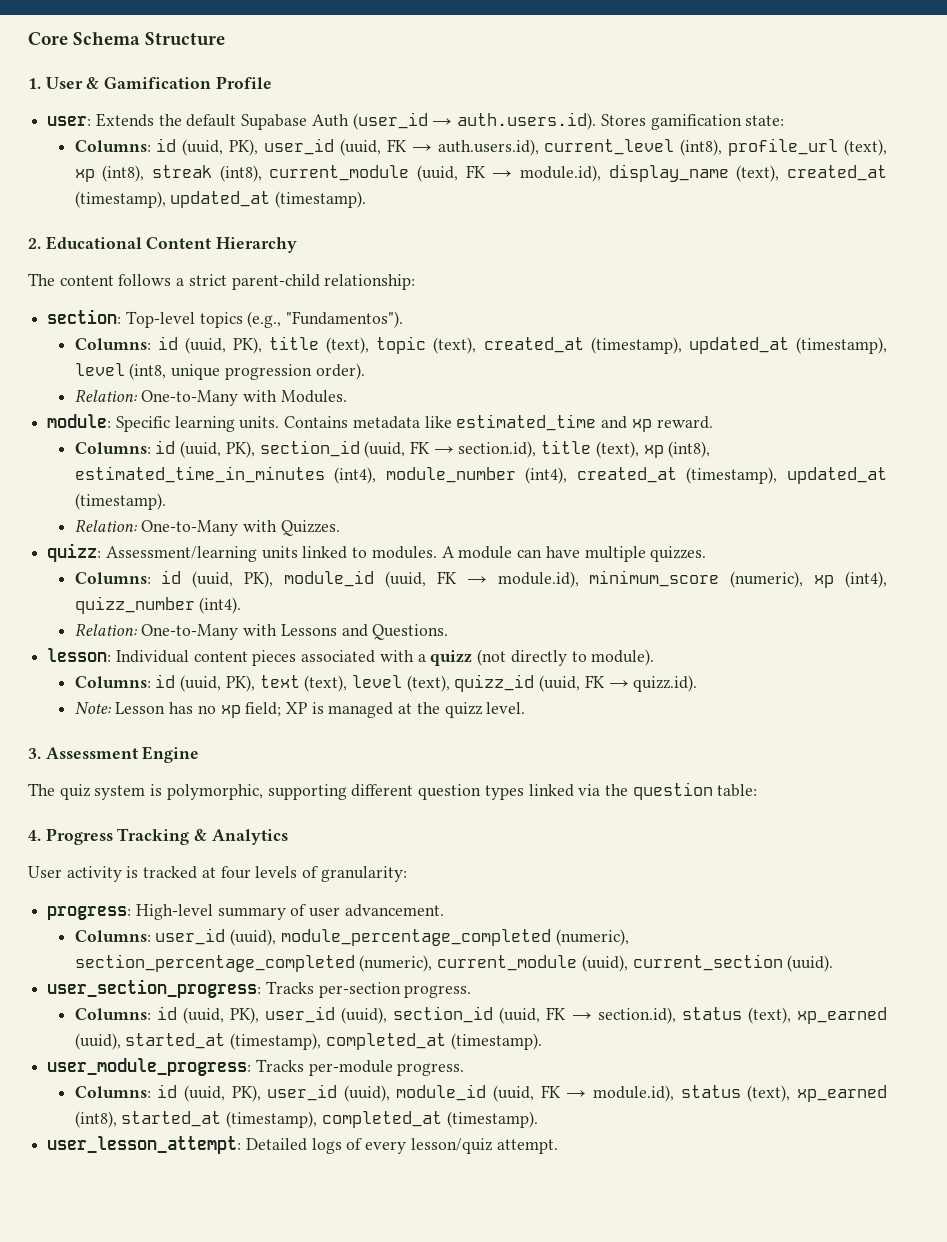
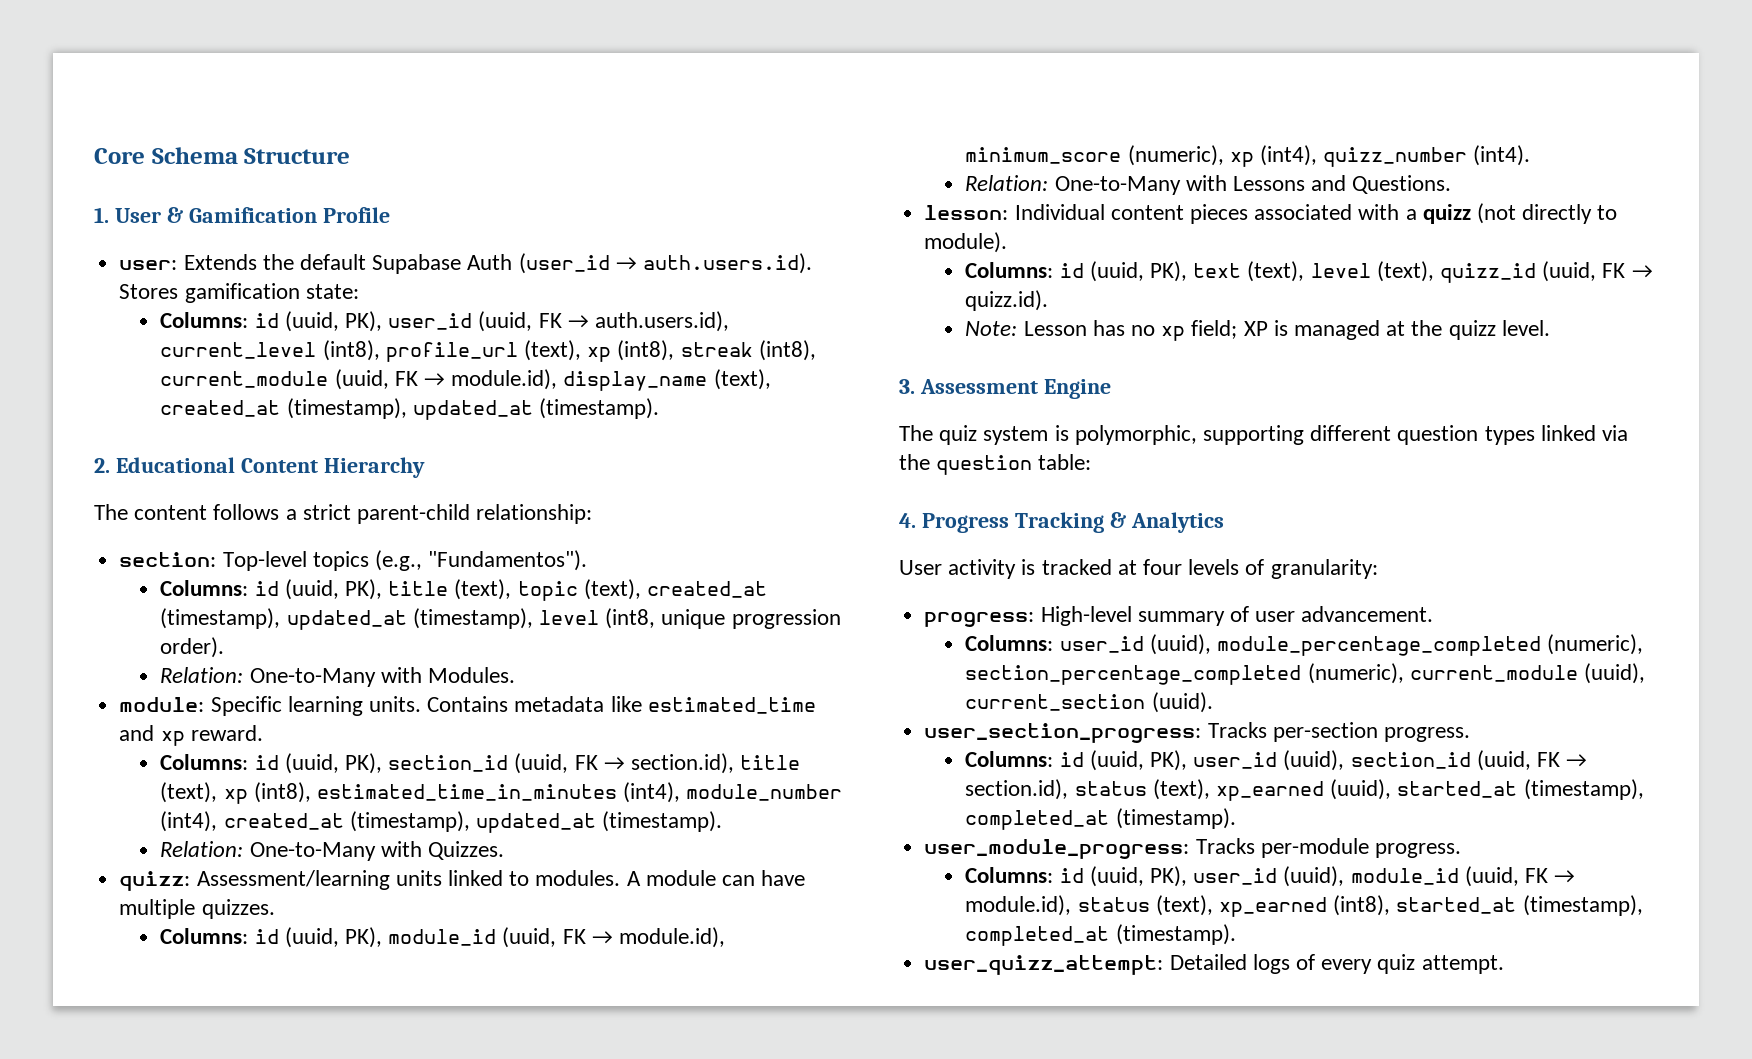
- user_lesson_attempt: Detailed logs of every lesson/quiz attempt.
+ user_quizz_attempt: Detailed logs of every quiz attempt.

